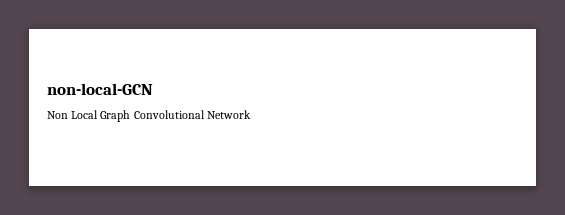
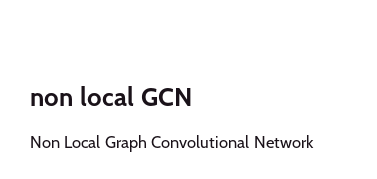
- non-local-GCN
+ non local GCN

